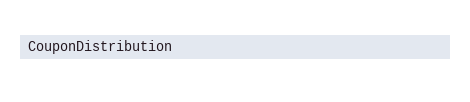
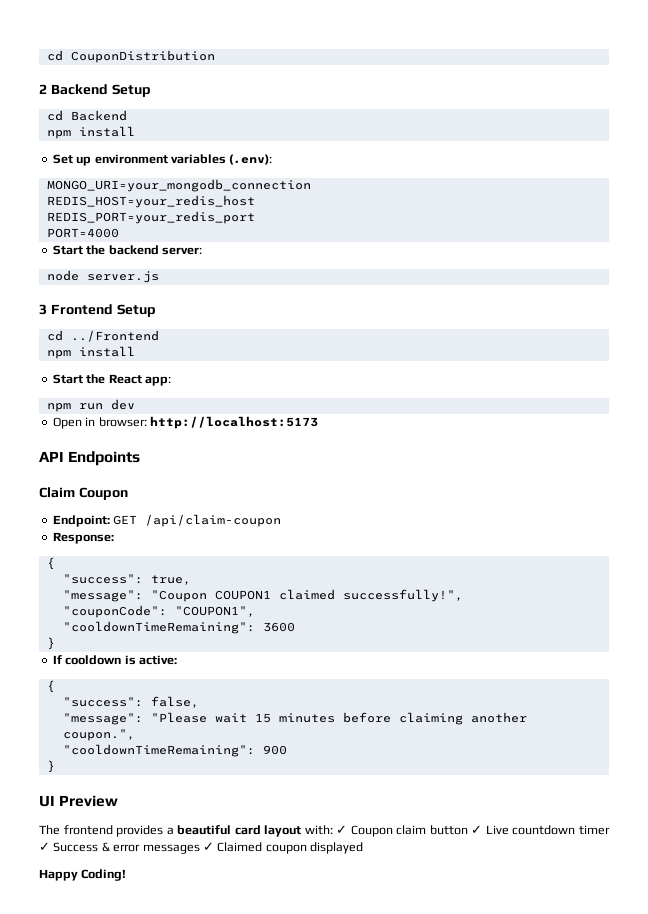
- CouponDistribution
+ cd CouponDistribution
+ 2 Backend Setup
+ cd Backend
+ npm install
+ Set up environment variables (.env):
+ MONGO_URI=your_mongodb_connection
+ REDIS_HOST=your_redis_host
+ REDIS_PORT=your_redis_port
+ PORT=4000
+ Start the backend server:
+ node server.js
+ 3 Frontend Setup
+ cd ../Frontend
+ npm install
+ Start the React app:
+ npm run dev
+ Open in browser: http://localhost:5173
+ API Endpoints
+ Claim Coupon
+ Endpoint: GET /api/claim-coupon
+ Response:
+ {
+ "success": true,
+ "message": "Coupon COUPON1 claimed successfully!",
+ "couponCode": "COUPON1",
+ "cooldownTimeRemaining": 3600
+ }
+ If cooldown is active:
+ {
+ "success": false,
+ "message": "Please wait 15 minutes before claiming another coupon.",
+ "cooldownTimeRemaining": 900
+ }
+ UI Preview
+ The frontend provides a beautiful card layout with: ✓ Coupon claim button ✓ Live countdown timer ✓ Success & error messages ✓ Claimed coupon displayed
+ Happy Coding!

